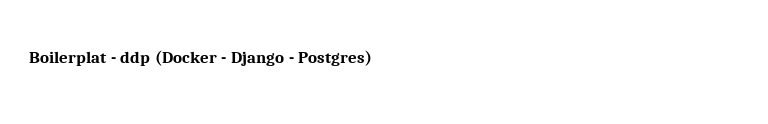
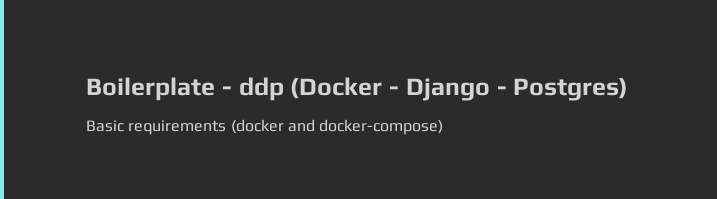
- Boilerplat - ddp (Docker - Django - Postgres)
+ Boilerplate - ddp (Docker - Django - Postgres)
+ Basic requirements (docker and docker-compose)

